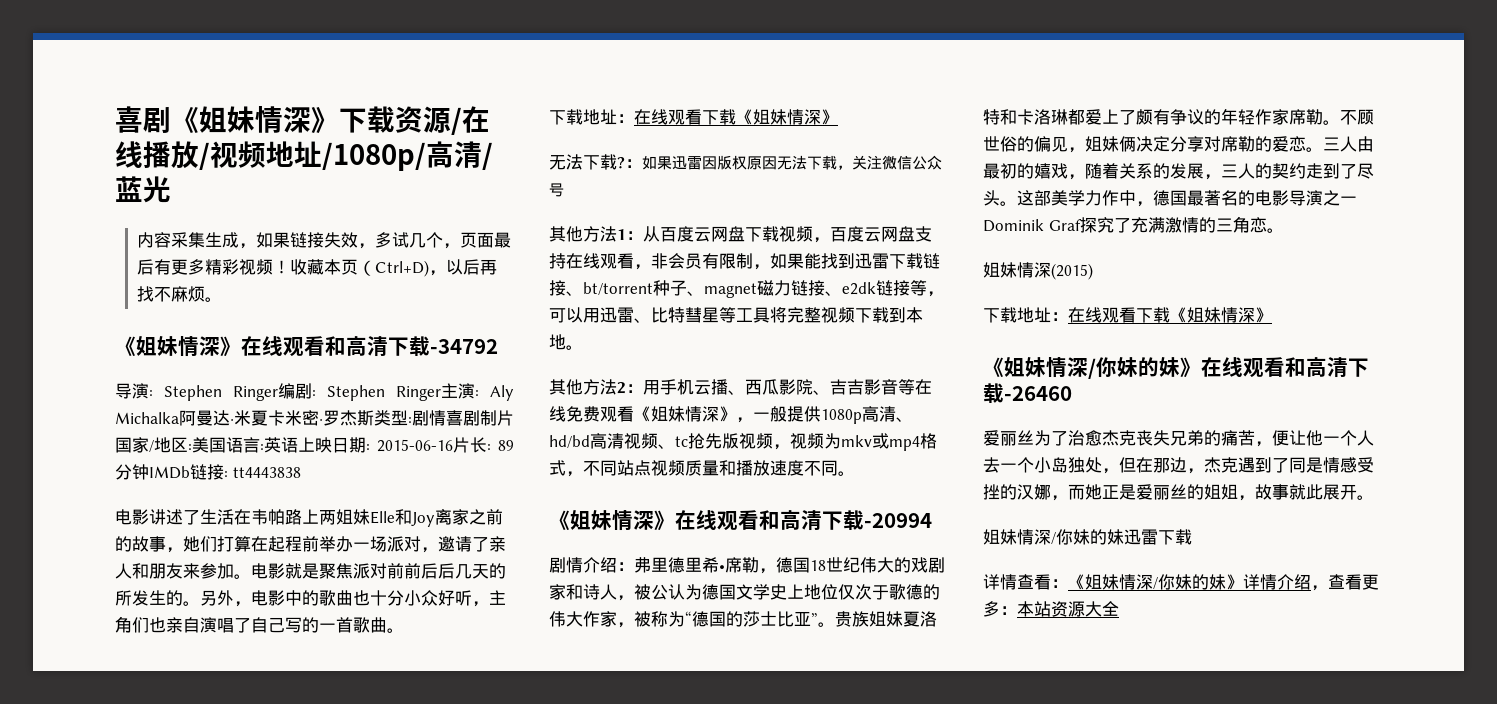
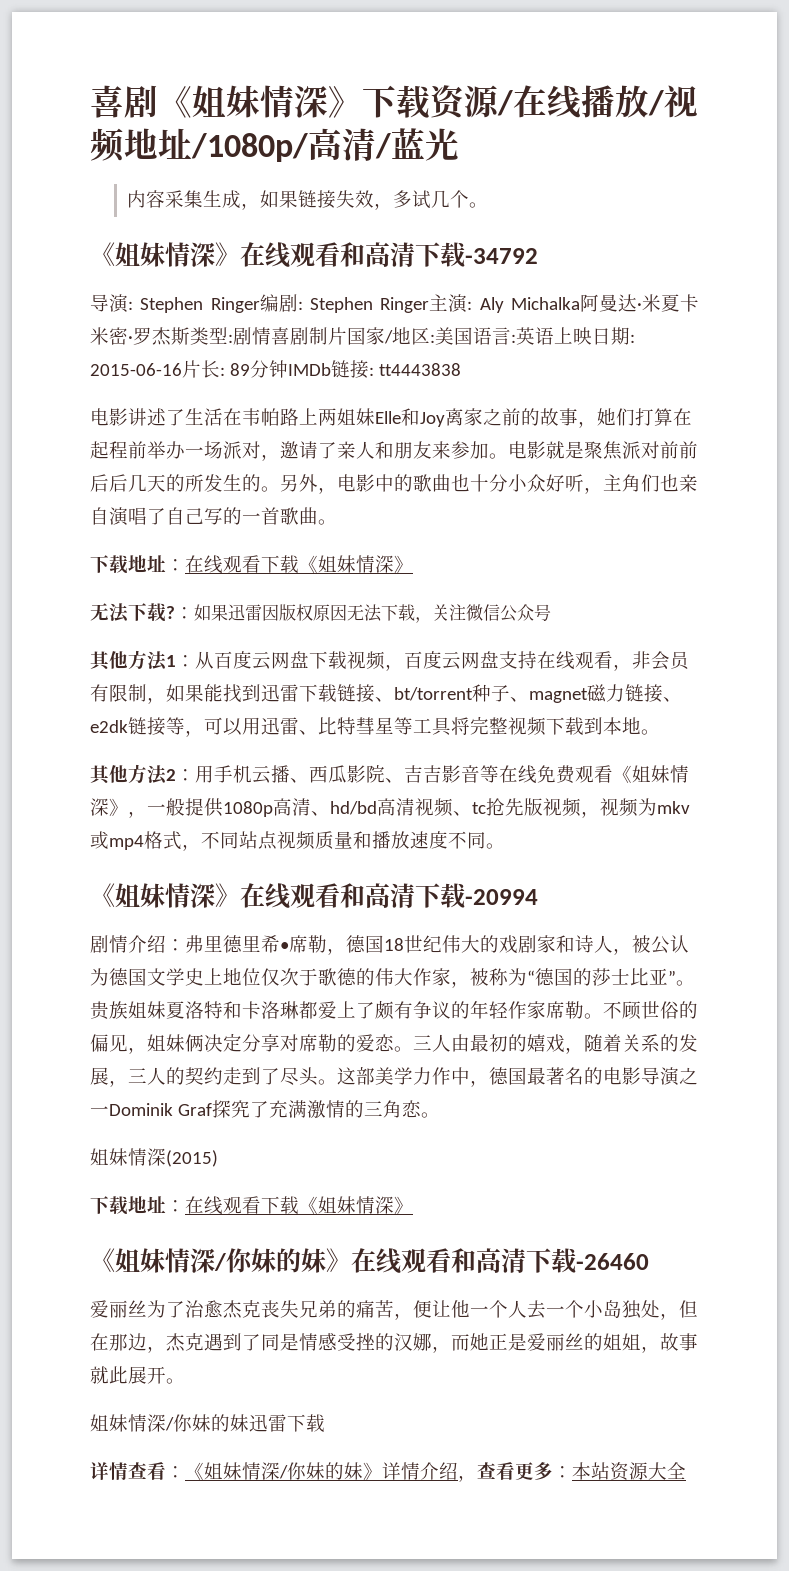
- 内容采集生成，如果链接失效，多试几个，页面最后有更多精彩视频！收藏本页（Ctrl+D)，以后再找不麻烦。
+ 内容采集生成，如果链接失效，多试几个。

